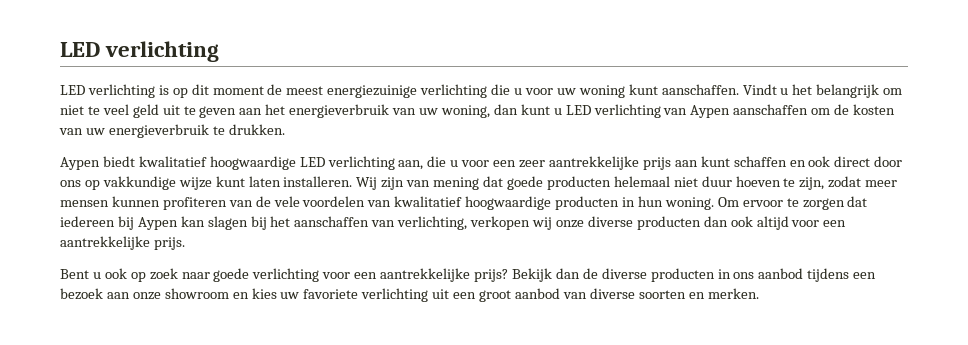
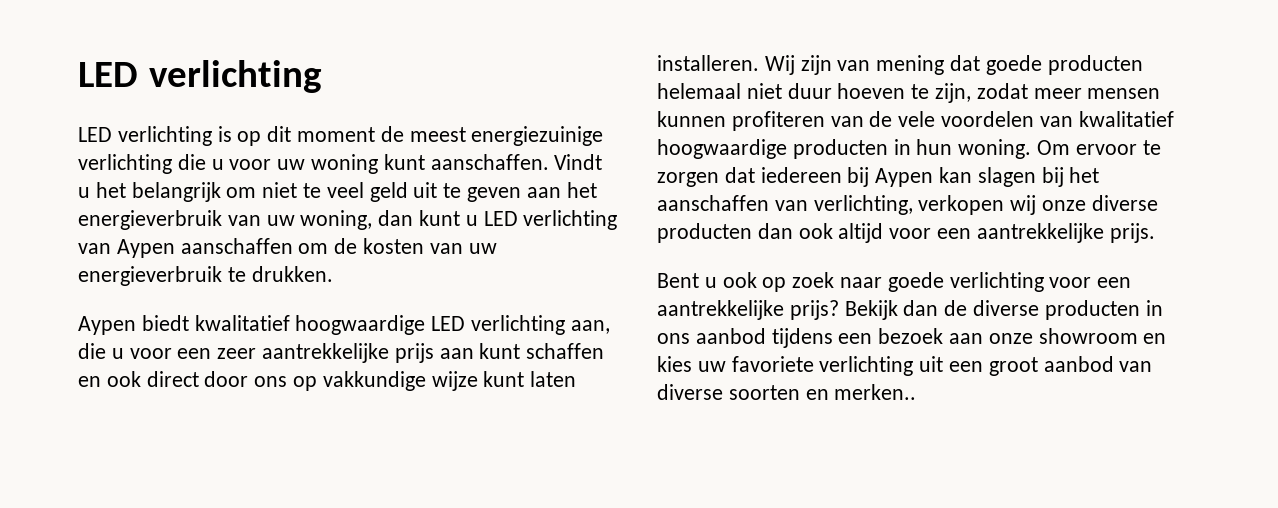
- Bekijk dan de diverse producten in ons aanbod tijdens een bezoek aan onze showroom en kies uw favoriete verlichting uit een groot aanbod van diverse soorten en merken.
+ Bekijk dan de diverse producten in ons aanbod tijdens een bezoek aan onze showroom en kies uw favoriete verlichting uit een groot aanbod van diverse soorten en merken..

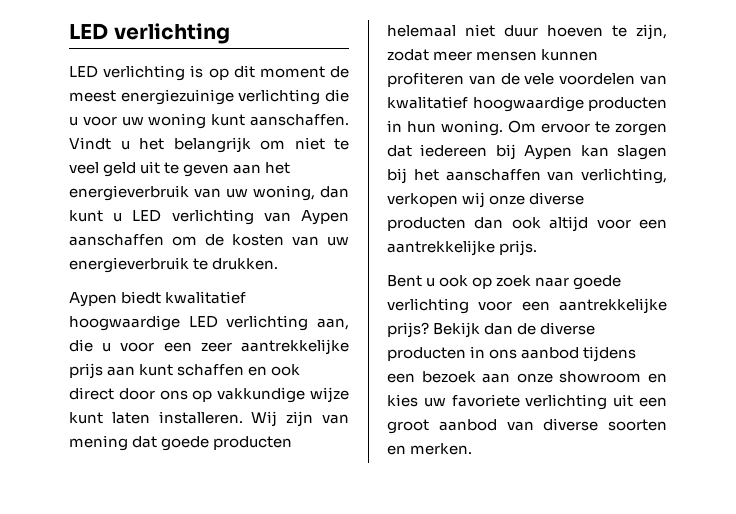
- Bekijk dan de diverse producten in ons aanbod tijdens een bezoek aan onze showroom en kies uw favoriete verlichting uit een groot aanbod van diverse soorten en merken..
+ Bekijk dan de diverse producten in ons aanbod tijdens een bezoek aan onze showroom en kies uw favoriete verlichting uit een groot aanbod van diverse soorten en merken.

